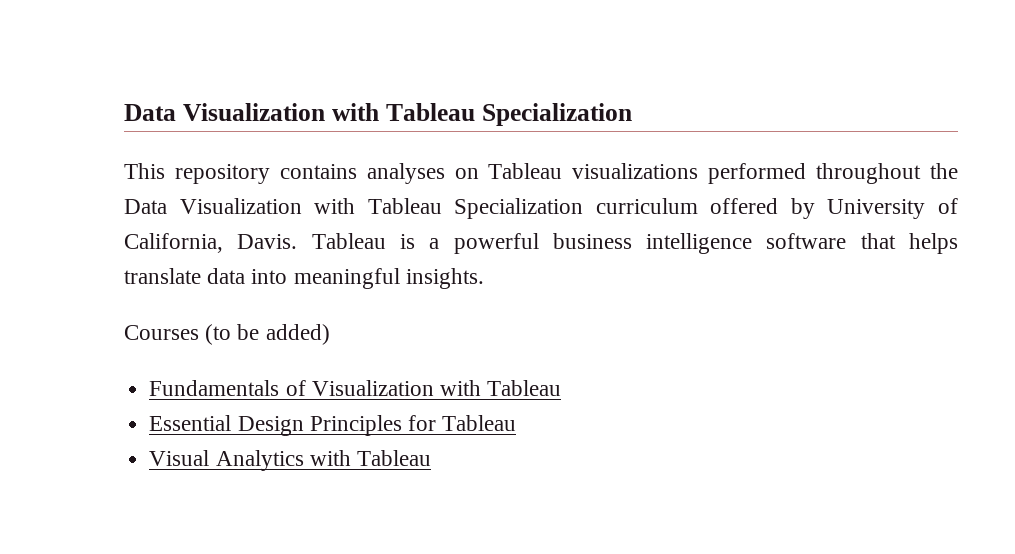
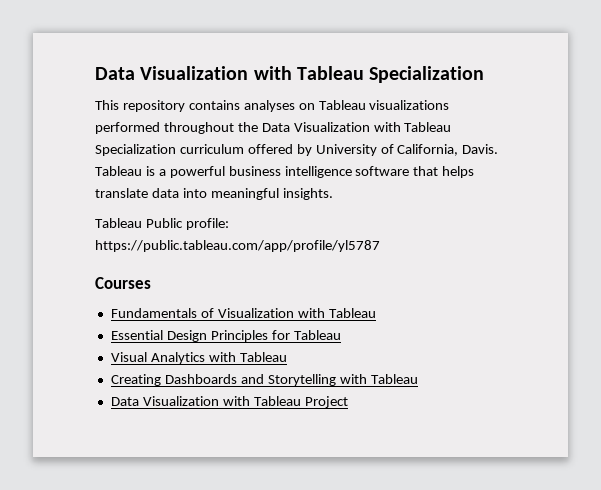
- Courses (to be added)
+ Tableau Public profile: https://public.tableau.com/app/profile/yl5787
+ Courses
+ Creating Dashboards and Storytelling with Tableau
+ Data Visualization with Tableau Project

